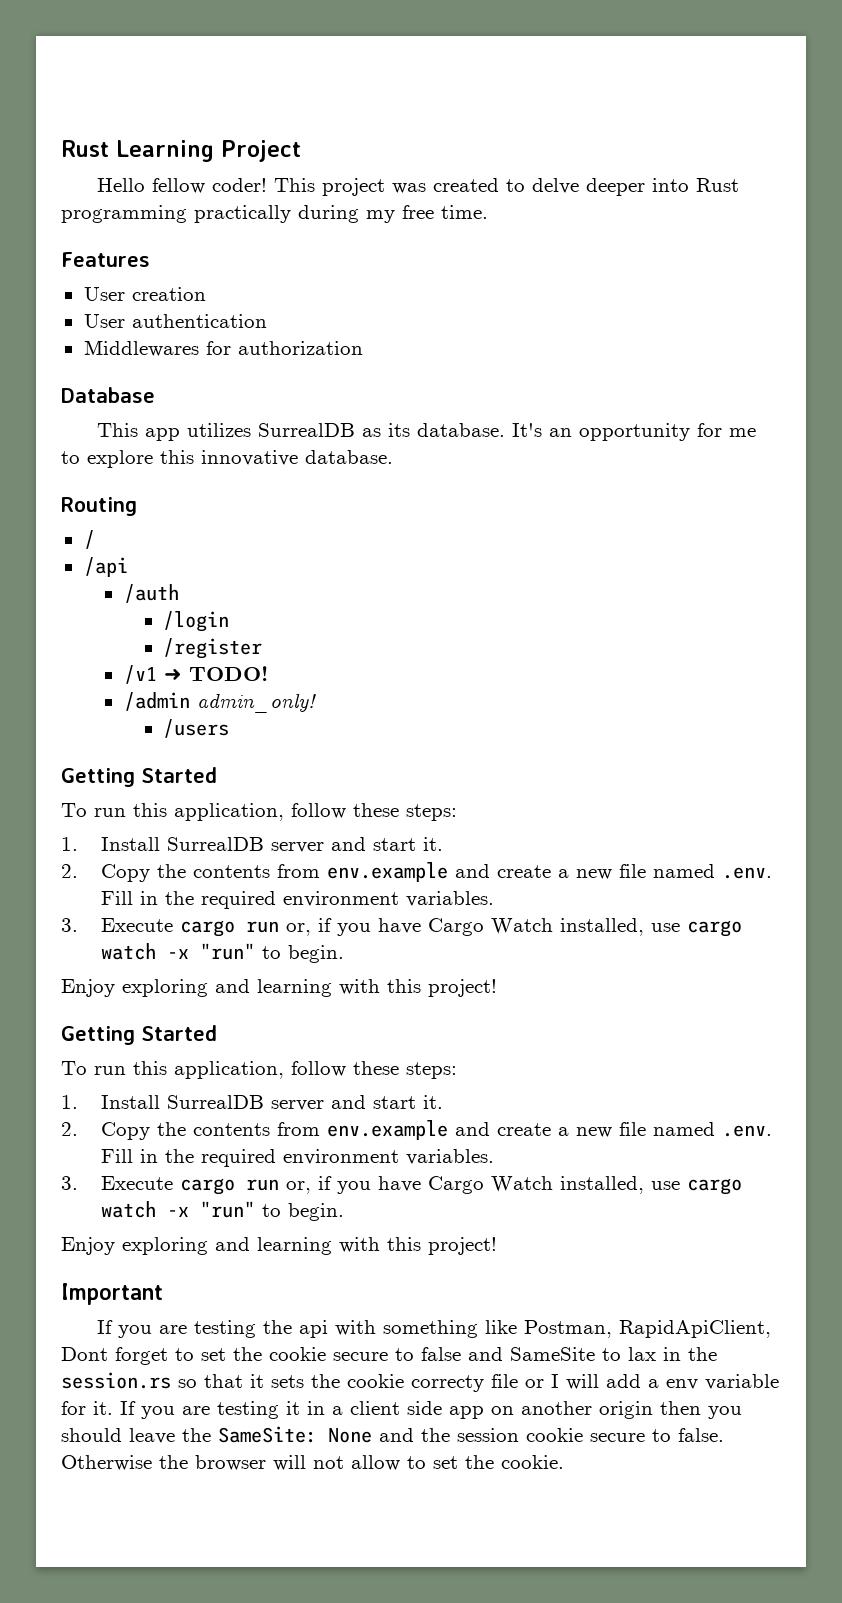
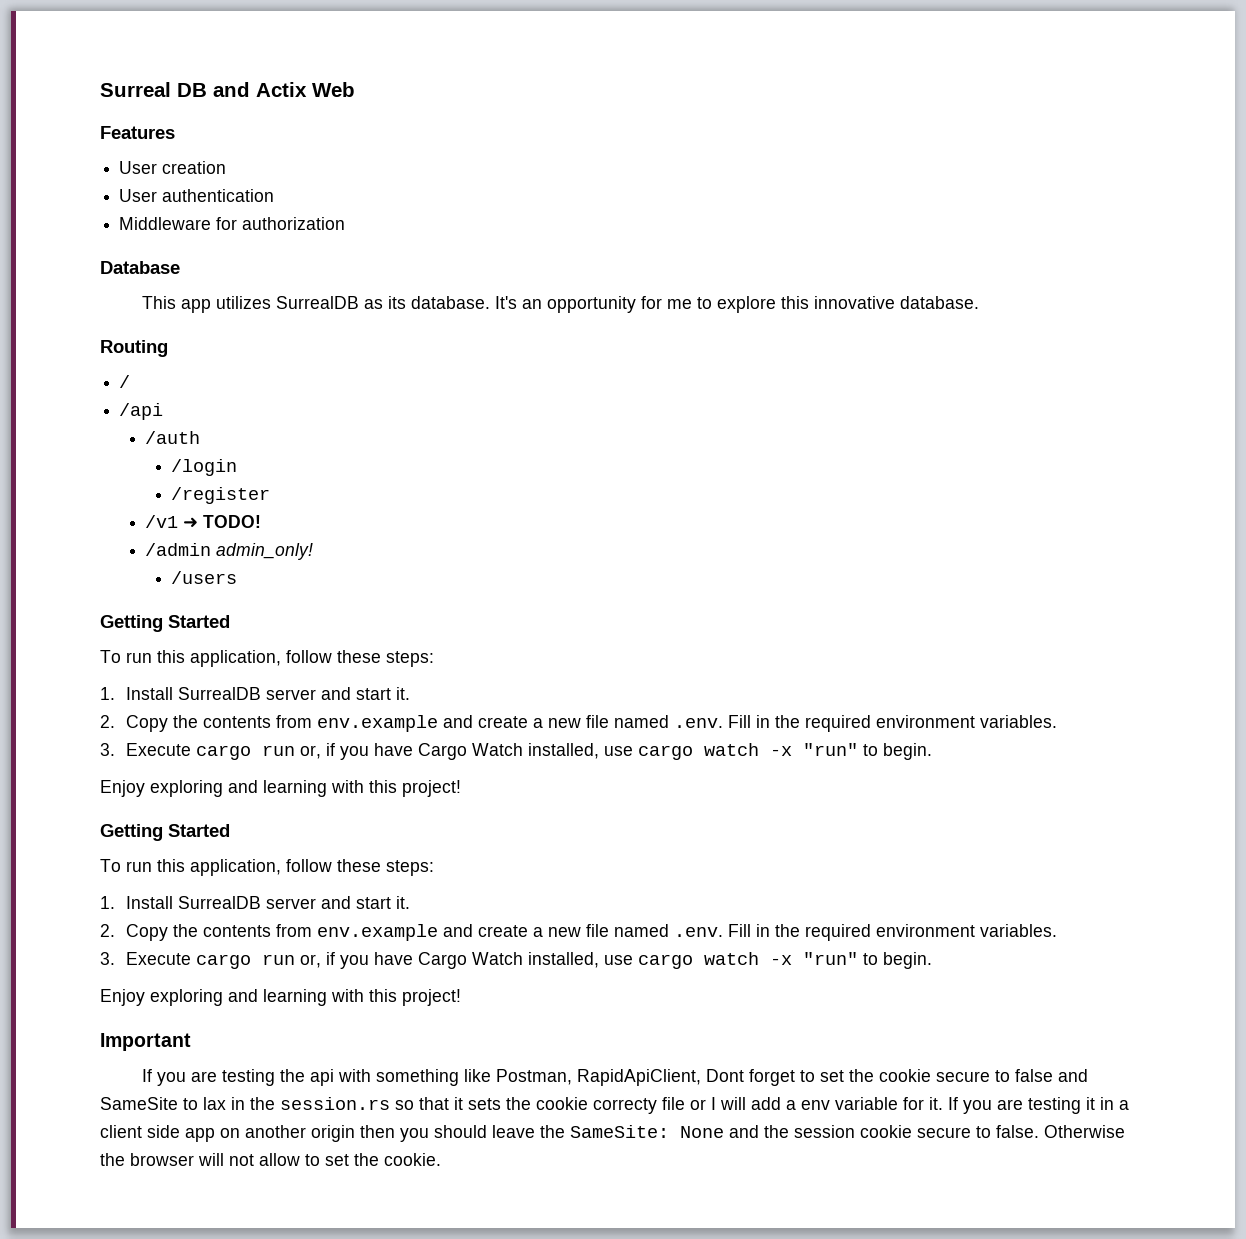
- Rust Learning Project
- Hello fellow coder! This project was created to delve deeper into Rust programming practically during my free time.
+ Surreal DB and Actix Web
- Middlewares for authorization
+ Middleware for authorization

